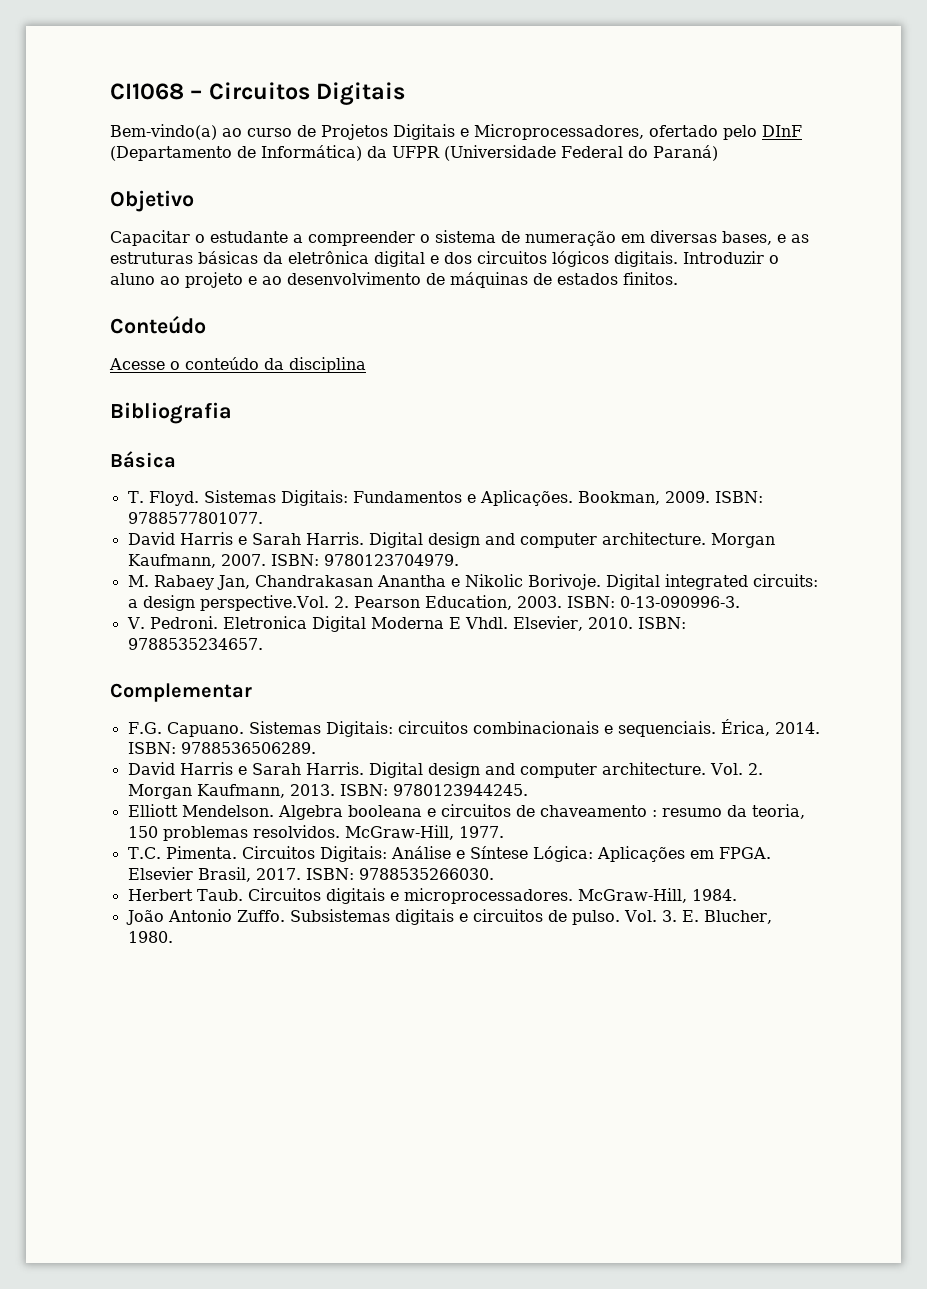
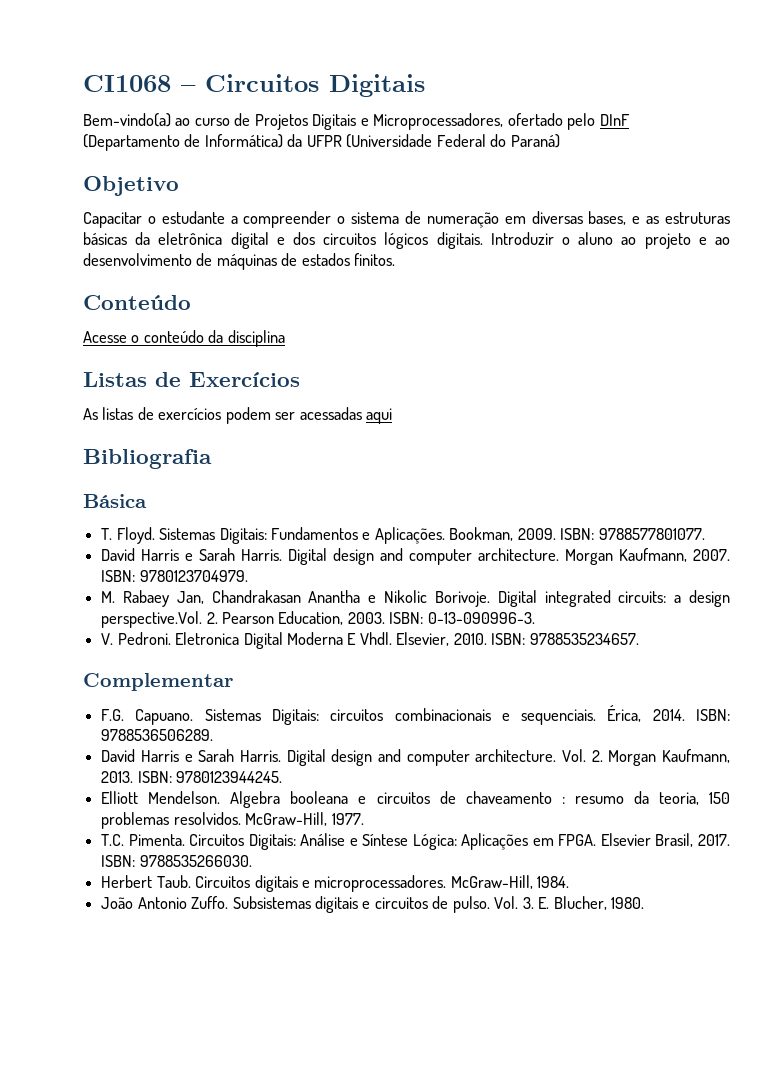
+ Listas de Exercícios
+ As listas de exercícios podem ser acessadas aqui

